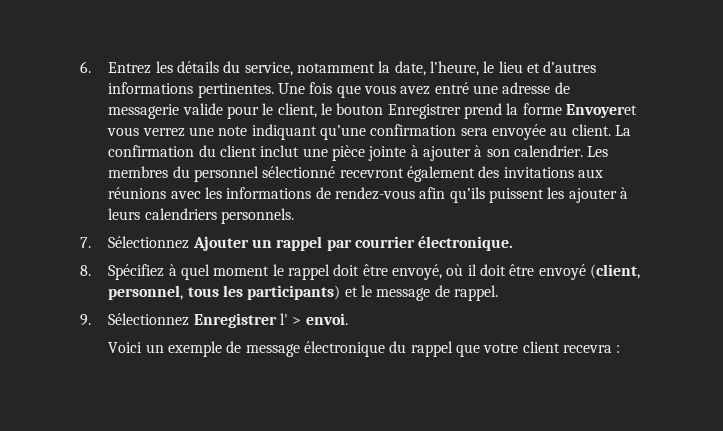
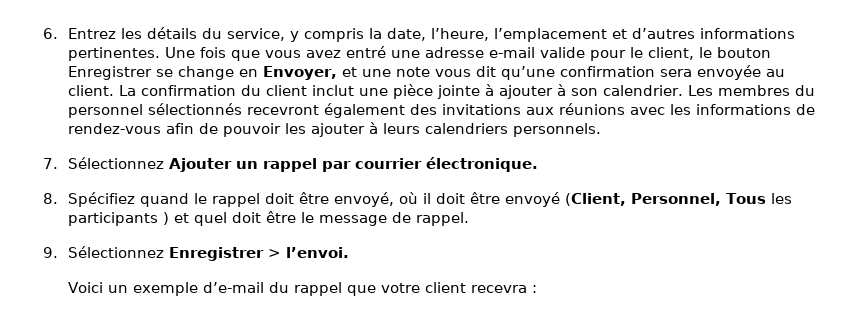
- 6. Entrez les détails du service, notamment la date, l’heure, le lieu et d’autres informations pertinentes.
+ 6. Entrez les détails du service, y compris la date, l’heure, l’emplacement et d’autres informations pertinentes.
- Une fois que vous avez entré une adresse de messagerie valide pour le client, le bouton Enregistrer prend la forme Envoyeret vous verrez une note indiquant qu’une confirmation sera envoyée au client.
+ Une fois que vous avez entré une adresse e-mail valide pour le client, le bouton Enregistrer se change en Envoyer, et une note vous dit qu’une confirmation sera envoyée au client.
- Les membres du personnel sélectionné recevront également des invitations aux réunions avec les informations de rendez-vous afin qu’ils puissent les ajouter à leurs calendriers personnels.
+ Les membres du personnel sélectionnés recevront également des invitations aux réunions avec les informations de rendez-vous afin de pouvoir les ajouter à leurs calendriers personnels.
- 8. Spécifiez à quel moment le rappel doit être envoyé, où il doit être envoyé (client, personnel, tous les participants) et le message de rappel.
+ 8. Spécifiez quand le rappel doit être envoyé, où il doit être envoyé (Client, Personnel, Tous les participants ) et quel doit être le message de rappel.
- 9. Sélectionnez Enregistrer l' > envoi.
+ 9. Sélectionnez Enregistrer > l’envoi.
- Voici un exemple de message électronique du rappel que votre client recevra :
+ Voici un exemple d’e-mail du rappel que votre client recevra :

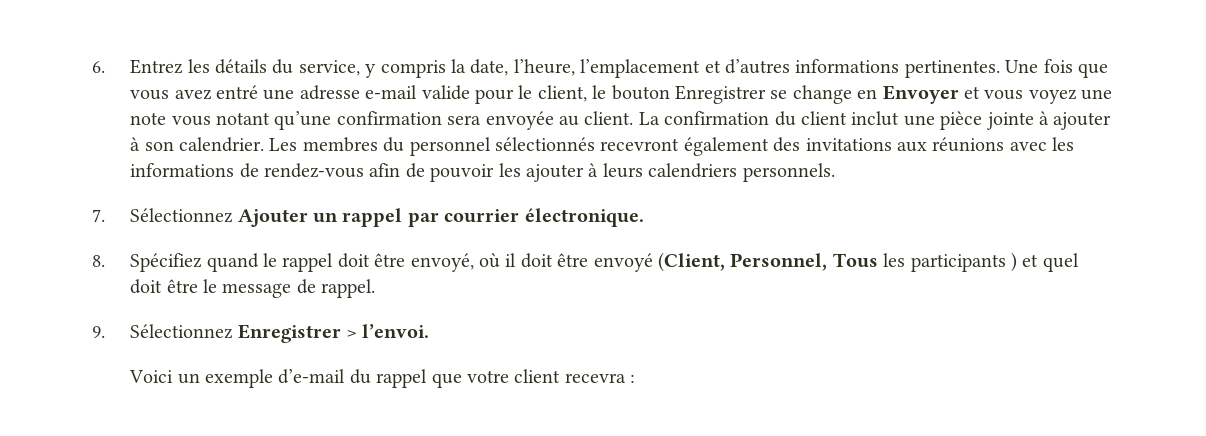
- Une fois que vous avez entré une adresse e-mail valide pour le client, le bouton Enregistrer se change en Envoyer, et une note vous dit qu’une confirmation sera envoyée au client.
+ Une fois que vous avez entré une adresse e-mail valide pour le client, le bouton Enregistrer se change en Envoyer et vous voyez une note vous notant qu’une confirmation sera envoyée au client.

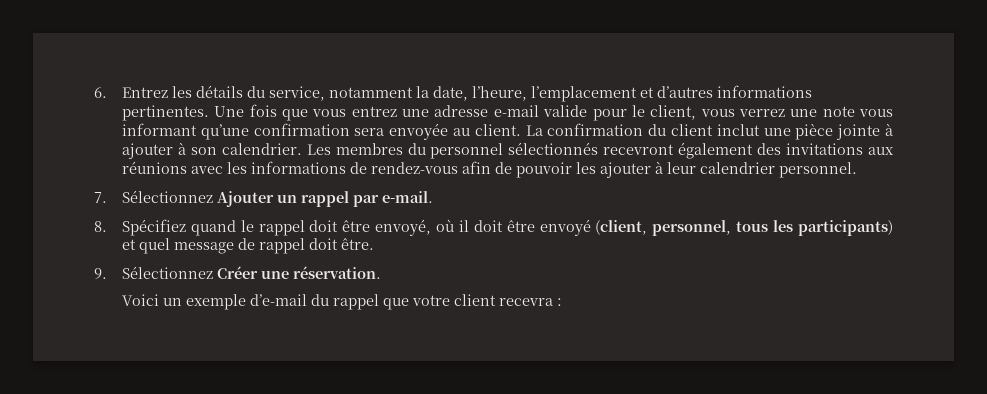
- 6. Entrez les détails du service, y compris la date, l’heure, l’emplacement et d’autres informations pertinentes.
+ 6. Entrez les détails du service, notamment la date, l’heure, l’emplacement et d’autres informations pertinentes.
- Une fois que vous avez entré une adresse e-mail valide pour le client, le bouton Enregistrer se change en Envoyer et vous voyez une note vous notant qu’une confirmation sera envoyée au client.
+ Une fois que vous entrez une adresse e-mail valide pour le client, vous verrez une note vous informant qu’une confirmation sera envoyée au client.
- Les membres du personnel sélectionnés recevront également des invitations aux réunions avec les informations de rendez-vous afin de pouvoir les ajouter à leurs calendriers personnels.
+ Les membres du personnel sélectionnés recevront également des invitations aux réunions avec les informations de rendez-vous afin de pouvoir les ajouter à leur calendrier personnel.
- 7. Sélectionnez Ajouter un rappel par courrier électronique.
+ 7. Sélectionnez Ajouter un rappel par e-mail.
- 8. Spécifiez quand le rappel doit être envoyé, où il doit être envoyé (Client, Personnel, Tous les participants ) et quel doit être le message de rappel.
+ 8. Spécifiez quand le rappel doit être envoyé, où il doit être envoyé (client, personnel, tous les participants) et quel message de rappel doit être.
- 9. Sélectionnez Enregistrer > l’envoi.
+ 9. Sélectionnez Créer une réservation.

